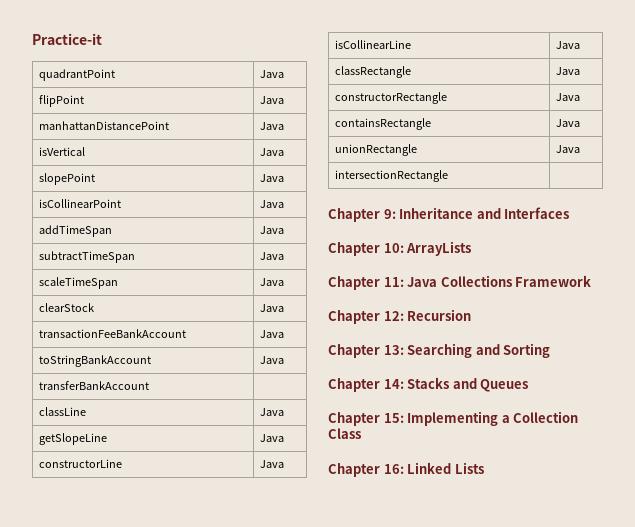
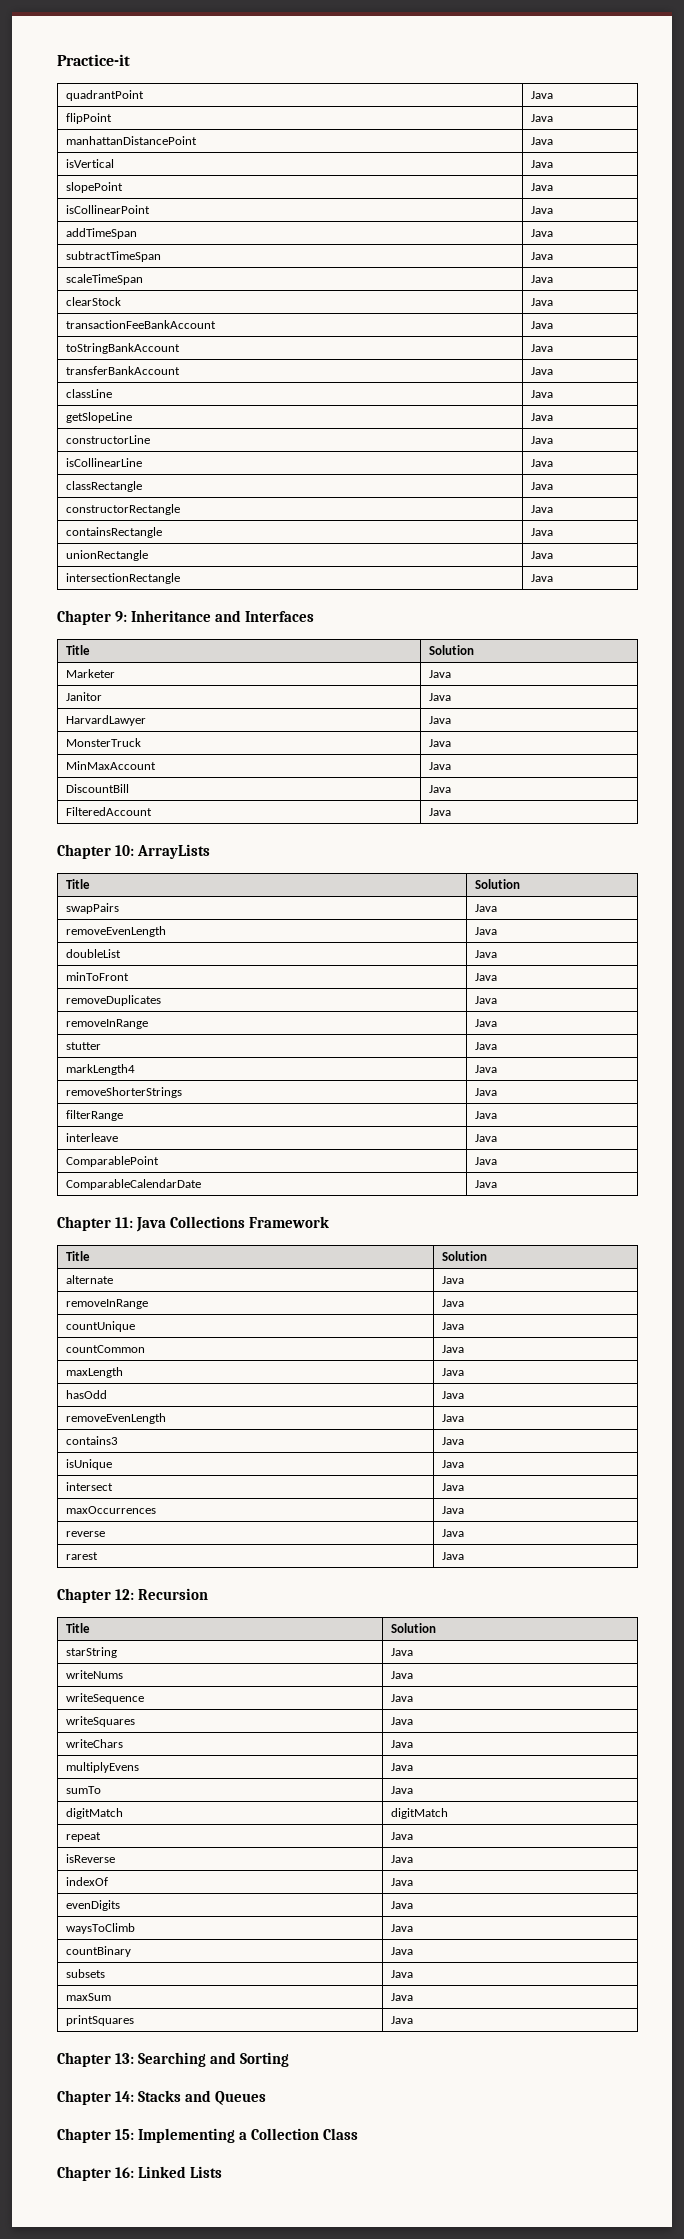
- transferBankAccount |
+ transferBankAccount | Java
- intersectionRectangle |
+ intersectionRectangle | Java
  Chapter 9: Inheritance and Interfaces
+ Title | Solution
+ Marketer | Java
+ Janitor | Java
+ HarvardLawyer | Java
+ MonsterTruck | Java
+ MinMaxAccount | Java
+ DiscountBill | Java
+ FilteredAccount | Java
  Chapter 10: ArrayLists
+ Title | Solution
+ swapPairs | Java
+ removeEvenLength | Java
+ doubleList | Java
+ minToFront | Java
+ removeDuplicates | Java
+ removeInRange | Java
+ stutter | Java
+ markLength4 | Java
+ removeShorterStrings | Java
+ filterRange | Java
+ interleave | Java
+ ComparablePoint | Java
+ ComparableCalendarDate | Java
  Chapter 11: Java Collections Framework
+ Title | Solution
+ alternate | Java
+ removeInRange | Java
+ countUnique | Java
+ countCommon | Java
+ maxLength | Java
+ hasOdd | Java
+ removeEvenLength | Java
+ contains3 | Java
+ isUnique | Java
+ intersect | Java
+ maxOccurrences | Java
+ reverse | Java
+ rarest | Java
  Chapter 12: Recursion
+ Title | Solution
+ starString | Java
+ writeNums | Java
+ writeSequence | Java
+ writeSquares | Java
+ writeChars | Java
+ multiplyEvens | Java
+ sumTo | Java
+ digitMatch | digitMatch
+ repeat | Java
+ isReverse | Java
+ indexOf | Java
+ evenDigits | Java
+ waysToClimb | Java
+ countBinary | Java
+ subsets | Java
+ maxSum | Java
+ printSquares | Java

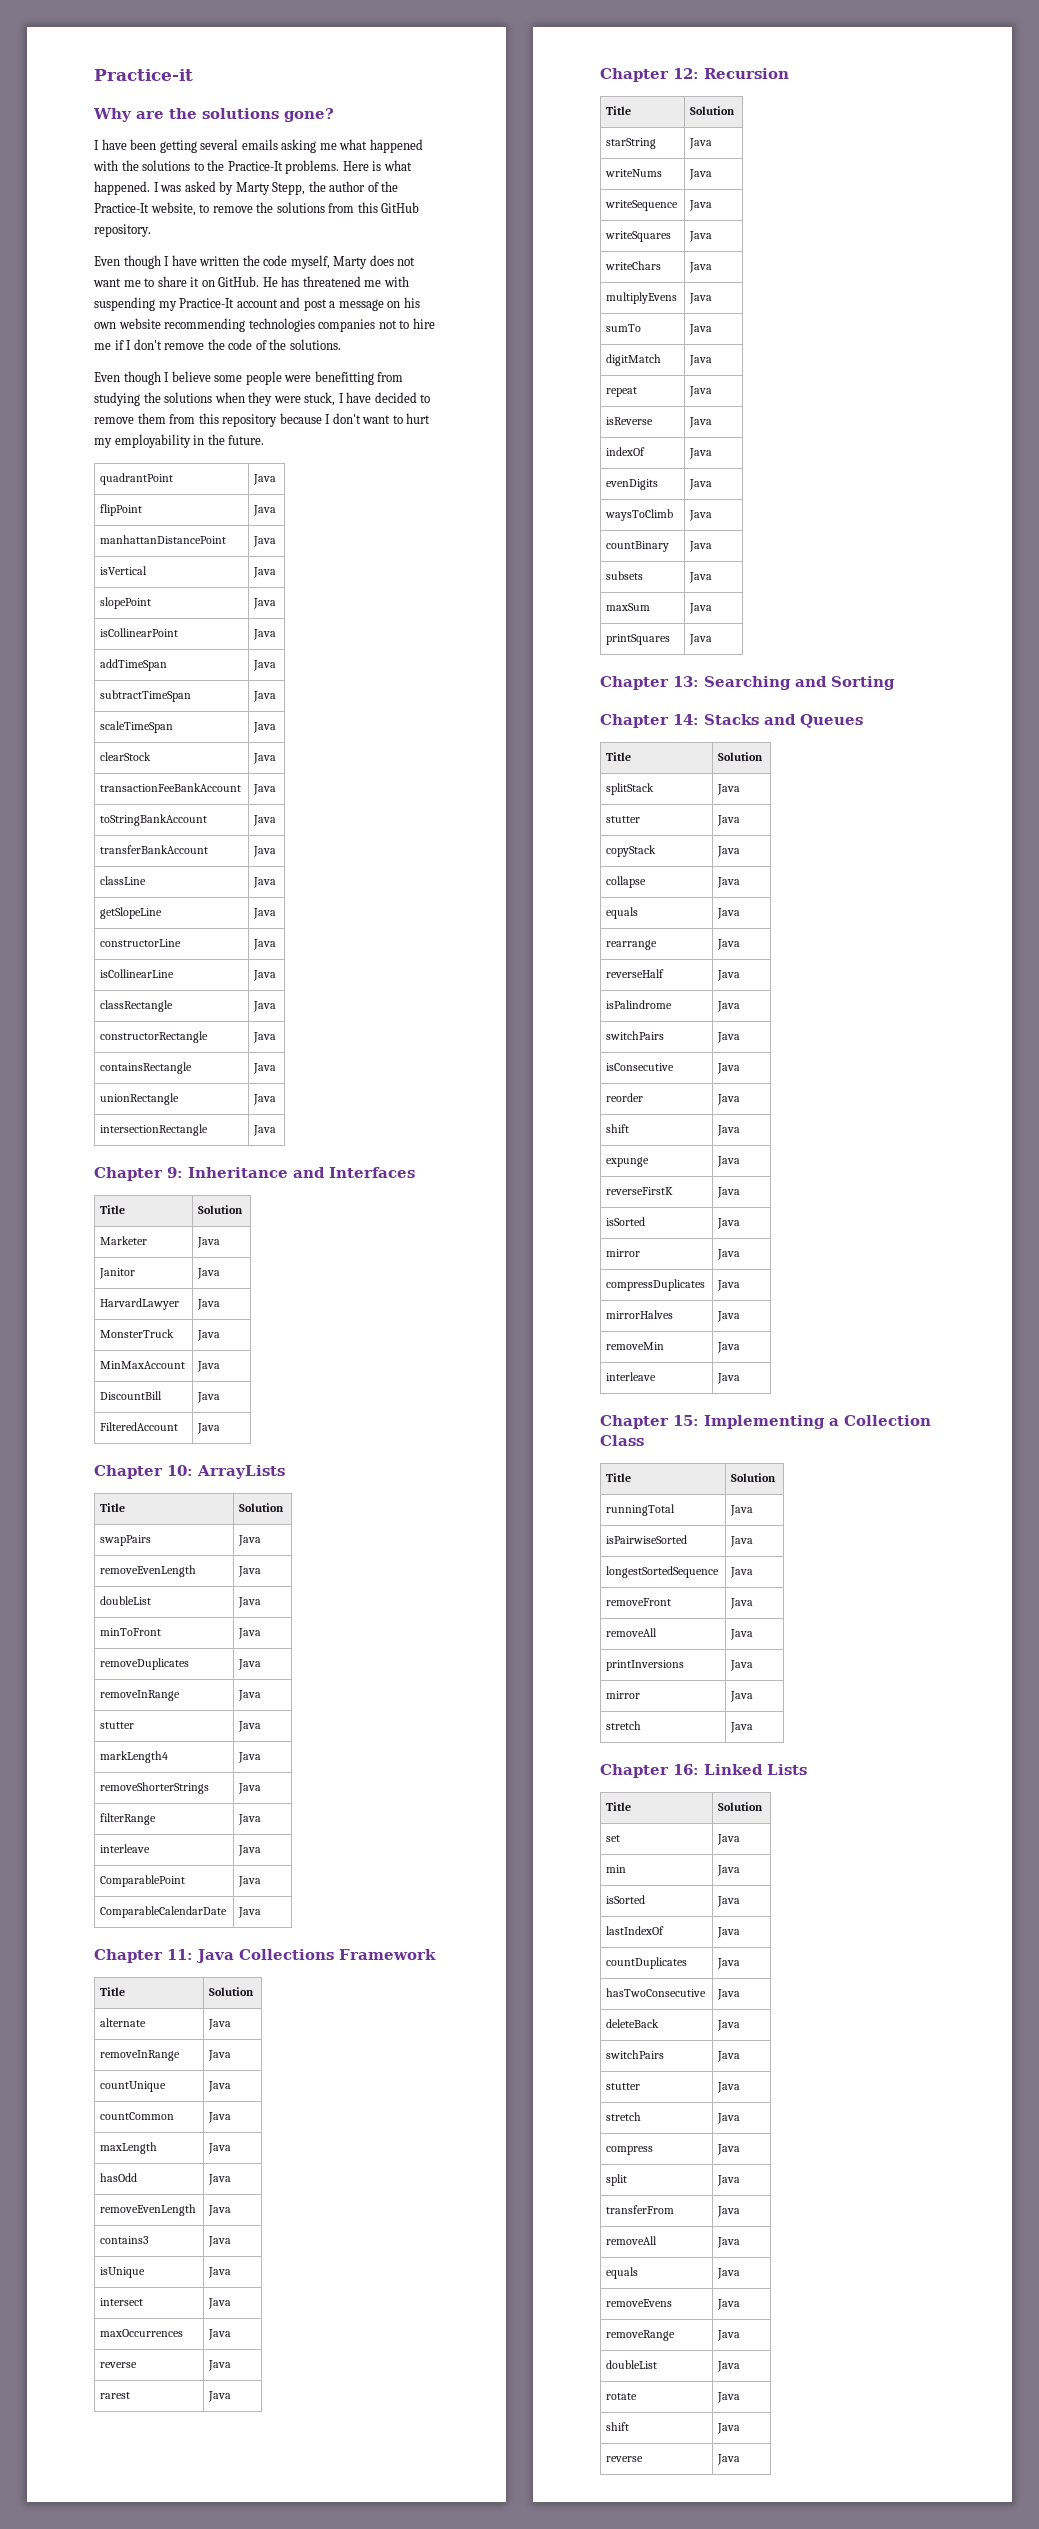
+ Why are the solutions gone?
+ I have been getting several emails asking me what happened with the solutions to the Practice-It problems. Here is what happened. I was asked by Marty Stepp, the author of the Practice-It website, to remove the solutions from this GitHub repository.
+ Even though I have written the code myself, Marty does not want me to share it on GitHub. He has threatened me with suspending my Practice-It account and post a message on his own website recommending technologies companies not to hire me if I don't remove the code of the solutions.
+ Even though I believe some people were benefitting from studying the solutions when they were stuck, I have decided to remove them from this repository because I don't want to hurt my employability in the future.
- digitMatch | digitMatch
+ digitMatch | Java
  Chapter 14: Stacks and Queues
+ Title | Solution
+ splitStack | Java
+ stutter | Java
+ copyStack | Java
+ collapse | Java
+ equals | Java
+ rearrange | Java
+ reverseHalf | Java
+ isPalindrome | Java
+ switchPairs | Java
+ isConsecutive | Java
+ reorder | Java
+ shift | Java
+ expunge | Java
+ reverseFirstK | Java
+ isSorted | Java
+ mirror | Java
+ compressDuplicates | Java
+ mirrorHalves | Java
+ removeMin | Java
+ interleave | Java
  Chapter 15: Implementing a Collection Class
+ Title | Solution
+ runningTotal | Java
+ isPairwiseSorted | Java
+ longestSortedSequence | Java
+ removeFront | Java
+ removeAll | Java
+ printInversions | Java
+ mirror | Java
+ stretch | Java
  Chapter 16: Linked Lists
+ Title | Solution
+ set | Java
+ min | Java
+ isSorted | Java
+ lastIndexOf | Java
+ countDuplicates | Java
+ hasTwoConsecutive | Java
+ deleteBack | Java
+ switchPairs | Java
+ stutter | Java
+ stretch | Java
+ compress | Java
+ split | Java
+ transferFrom | Java
+ removeAll | Java
+ equals | Java
+ removeEvens | Java
+ removeRange | Java
+ doubleList | Java
+ rotate | Java
+ shift | Java
+ reverse | Java

